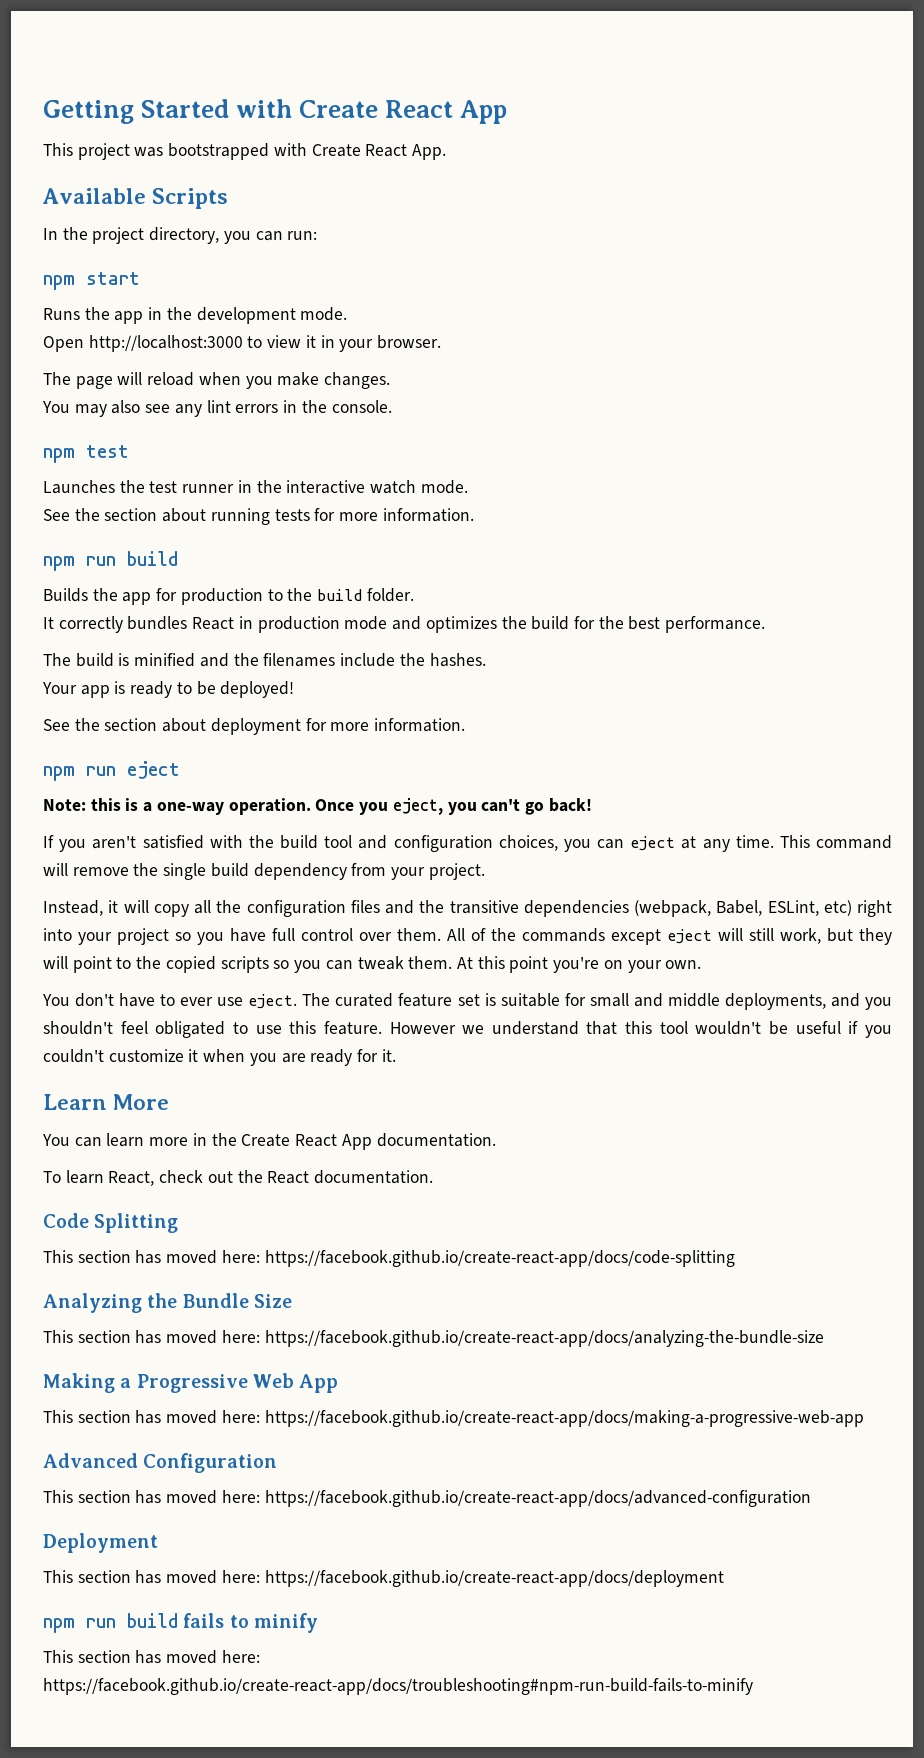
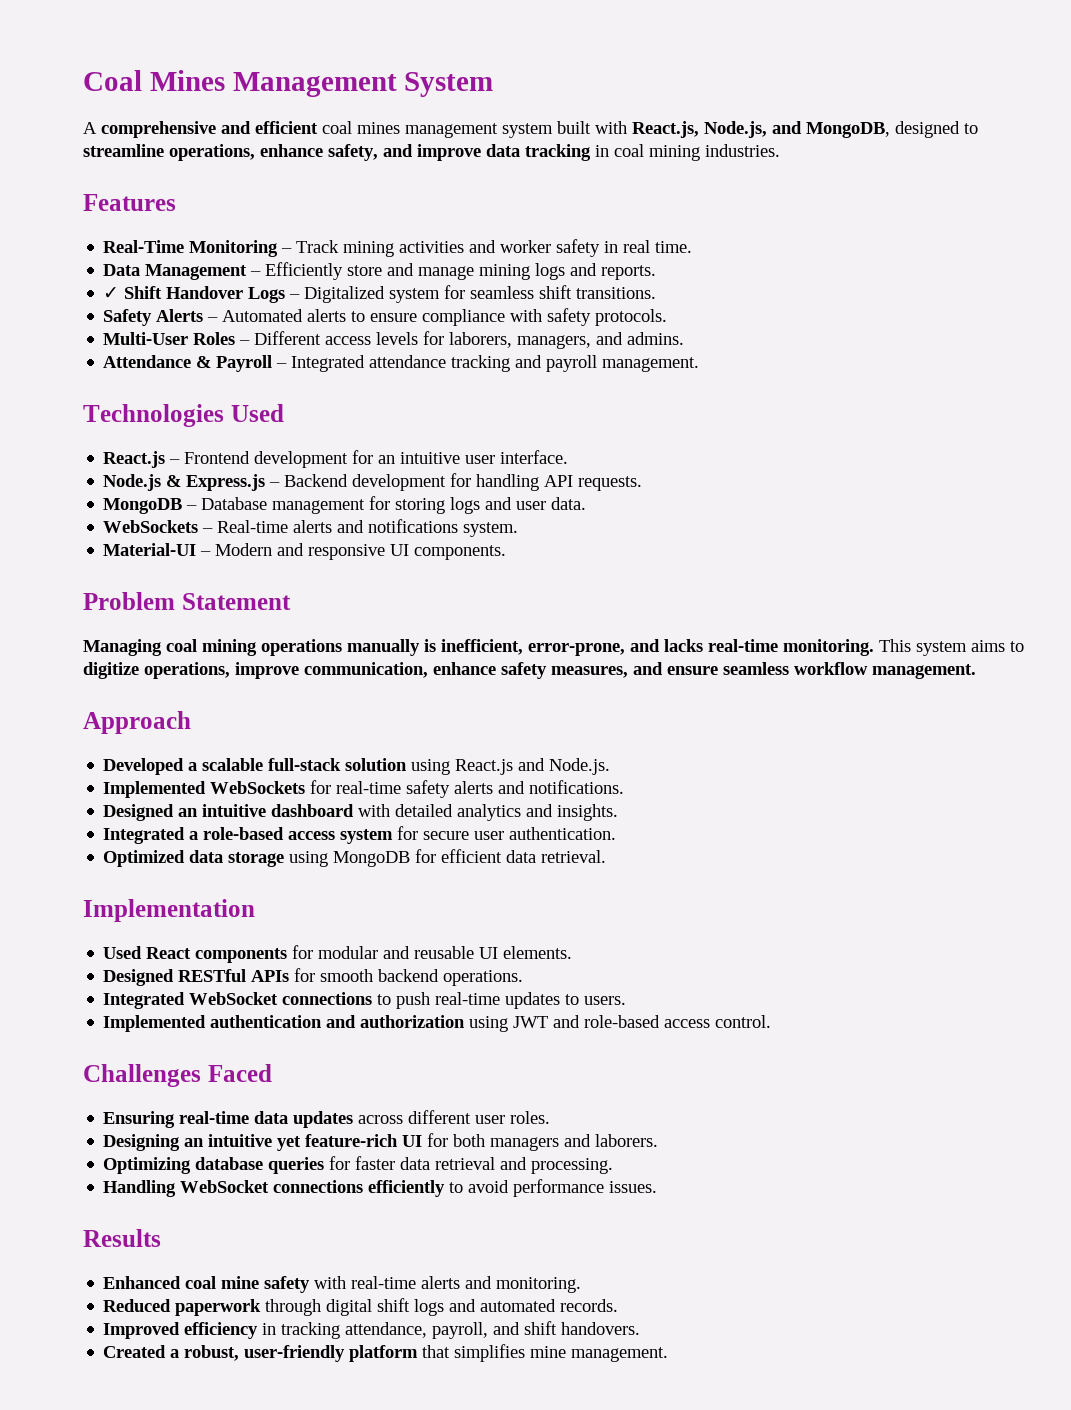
- Getting Started with Create React App
- This project was bootstrapped with Create React App.
- Available Scripts
- In the project directory, you can run:
- npm start
- Runs the app in the development mode.
- Open http://localhost:3000 to view it in your browser.
- The page will reload when you make changes.
- You may also see any lint errors in the console.
- npm test
- Launches the test runner in the interactive watch mode.
- See the section about running tests for more information.
- npm run build
- Builds the app for production to the build folder.
- It correctly bundles React in production mode and optimizes the build for the best performance.
- The build is minified and the filenames include the hashes.
- Your app is ready to be deployed!
- See the section about deployment for more information.
- npm run eject
- Note: this is a one-way operation. Once you eject, you can't go back!
- If you aren't satisfied with the build tool and configuration choices, you can eject at any time. This command will remove the single build dependency from your project.
- Instead, it will copy all the configuration files and the transitive dependencies (webpack, Babel, ESLint, etc) right into your project so you have full control over them. All of the commands except eject will still work, but they will point to the copied scripts so you can tweak them. At this point you're on your own.
- You don't have to ever use eject. The curated feature set is suitable for small and middle deployments, and you shouldn't feel obligated to use this feature. However we understand that this tool wouldn't be useful if you couldn't customize it when you are ready for it.
- Learn More
- You can learn more in the Create React App documentation.
- To learn React, check out the React documentation.
- Code Splitting
- This section has moved here: https://facebook.github.io/create-react-app/docs/code-splitting
- Analyzing the Bundle Size
- This section has moved here: https://facebook.github.io/create-react-app/docs/analyzing-the-bundle-size
- Making a Progressive Web App
- This section has moved here: https://facebook.github.io/create-react-app/docs/making-a-progressive-web-app
- Advanced Configuration
- This section has moved here: https://facebook.github.io/create-react-app/docs/advanced-configuration
- Deployment
- This section has moved here: https://facebook.github.io/create-react-app/docs/deployment
- npm run build fails to minify
- This section has moved here: https://facebook.github.io/create-react-app/docs/troubleshooting#npm-run-build-fails-to-minify
+ Coal Mines Management System
+ A comprehensive and efficient coal mines management system built with React.js, Node.js, and MongoDB, designed to streamline operations, enhance safety, and improve data tracking in coal mining industries.
+ Features
+ Real-Time Monitoring – Track mining activities and worker safety in real time.
+ Data Management – Efficiently store and manage mining logs and reports.
+ ✓ Shift Handover Logs – Digitalized system for seamless shift transitions.
+ Safety Alerts – Automated alerts to ensure compliance with safety protocols.
+ Multi-User Roles – Different access levels for laborers, managers, and admins.
+ Attendance & Payroll – Integrated attendance tracking and payroll management.
+ Technologies Used
+ React.js – Frontend development for an intuitive user interface.
+ Node.js & Express.js – Backend development for handling API requests.
+ MongoDB – Database management for storing logs and user data.
+ WebSockets – Real-time alerts and notifications system.
+ Material-UI – Modern and responsive UI components.
+ Problem Statement
+ Managing coal mining operations manually is inefficient, error-prone, and lacks real-time monitoring. This system aims to digitize operations, improve communication, enhance safety measures, and ensure seamless workflow management.
+ Approach
+ Developed a scalable full-stack solution using React.js and Node.js.
+ Implemented WebSockets for real-time safety alerts and notifications.
+ Designed an intuitive dashboard with detailed analytics and insights.
+ Integrated a role-based access system for secure user authentication.
+ Optimized data storage using MongoDB for efficient data retrieval.
+ Implementation
+ Used React components for modular and reusable UI elements.
+ Designed RESTful APIs for smooth backend operations.
+ Integrated WebSocket connections to push real-time updates to users.
+ Implemented authentication and authorization using JWT and role-based access control.
+ Challenges Faced
+ Ensuring real-time data updates across different user roles.
+ Designing an intuitive yet feature-rich UI for both managers and laborers.
+ Optimizing database queries for faster data retrieval and processing.
+ Handling WebSocket connections efficiently to avoid performance issues.
+ Results
+ Enhanced coal mine safety with real-time alerts and monitoring.
+ Reduced paperwork through digital shift logs and automated records.
+ Improved efficiency in tracking attendance, payroll, and shift handovers.
+ Created a robust, user-friendly platform that simplifies mine management.

